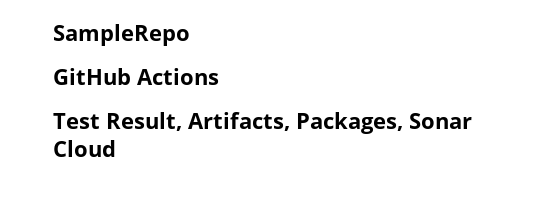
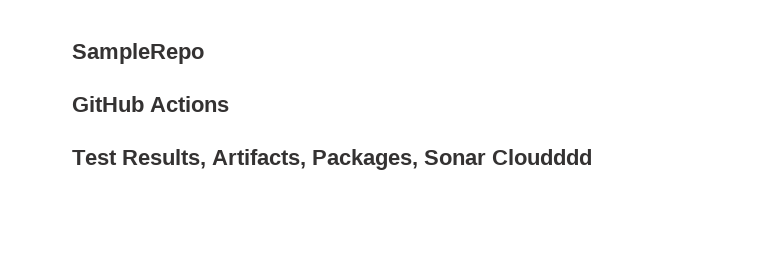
- Test Result, Artifacts, Packages, Sonar Cloud
+ Test Results, Artifacts, Packages, Sonar Cloudddd

